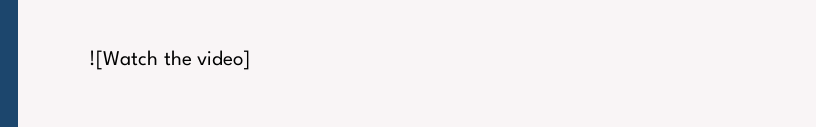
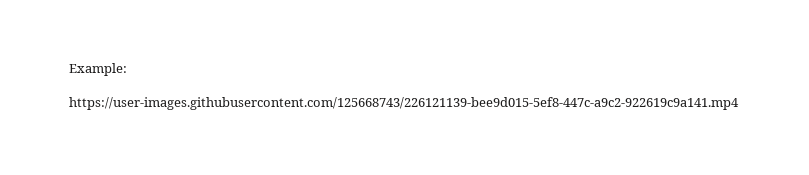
- ![Watch the video]
+ Example:
+ https://user-images.githubusercontent.com/125668743/226121139-bee9d015-5ef8-447c-a9c2-922619c9a141.mp4

